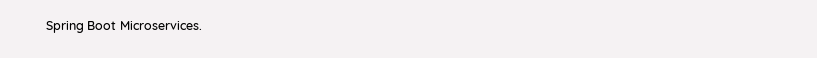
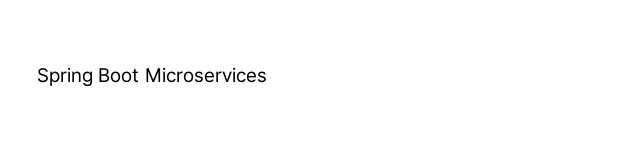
- Spring Boot Microservices.
+ Spring Boot Microservices

